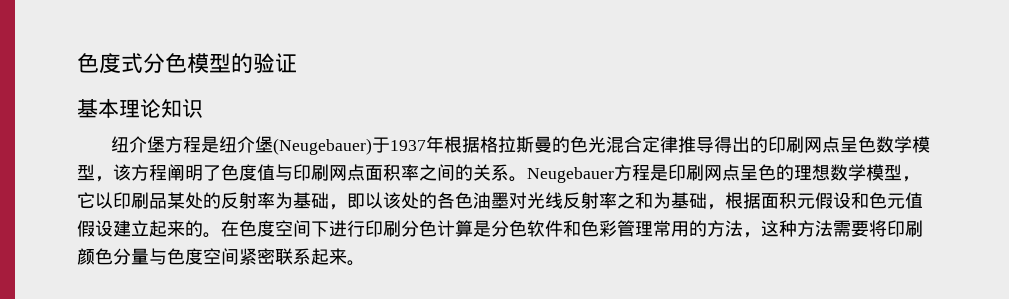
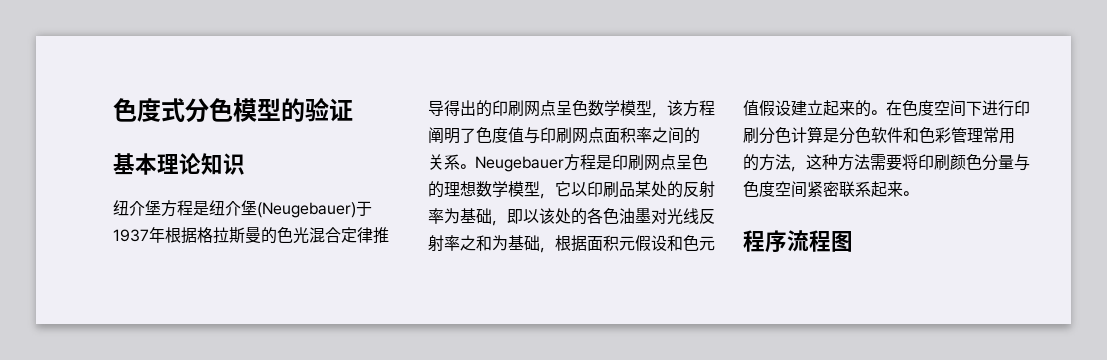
+ 程序流程图

